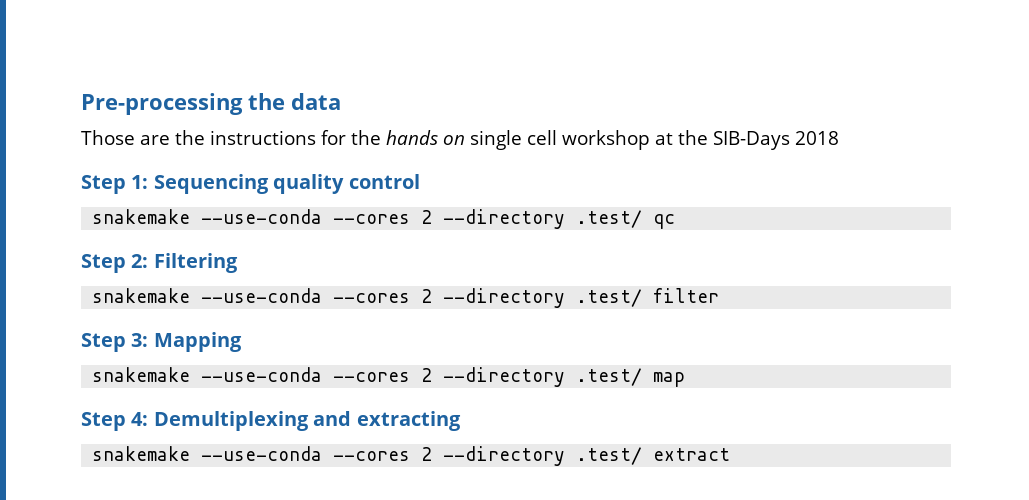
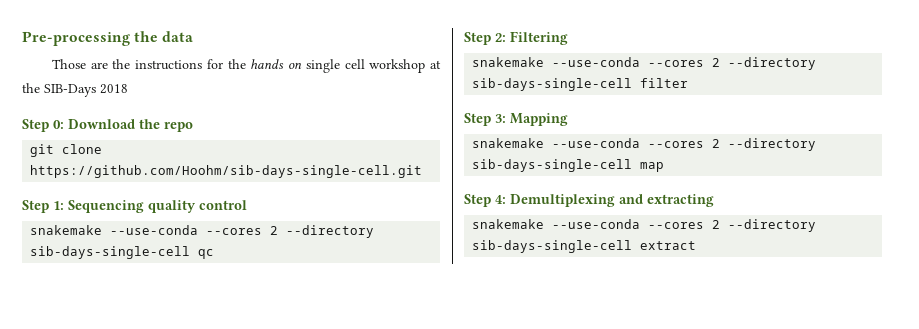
+ Step 0: Download the repo
+ git clone https://github.com/Hoohm/sib-days-single-cell.git
- snakemake --use-conda --cores 2 --directory .test/ qc
+ snakemake --use-conda --cores 2 --directory sib-days-single-cell qc
- snakemake --use-conda --cores 2 --directory .test/ filter
+ snakemake --use-conda --cores 2 --directory sib-days-single-cell filter
- snakemake --use-conda --cores 2 --directory .test/ map
+ snakemake --use-conda --cores 2 --directory sib-days-single-cell map
- snakemake --use-conda --cores 2 --directory .test/ extract
+ snakemake --use-conda --cores 2 --directory sib-days-single-cell extract

